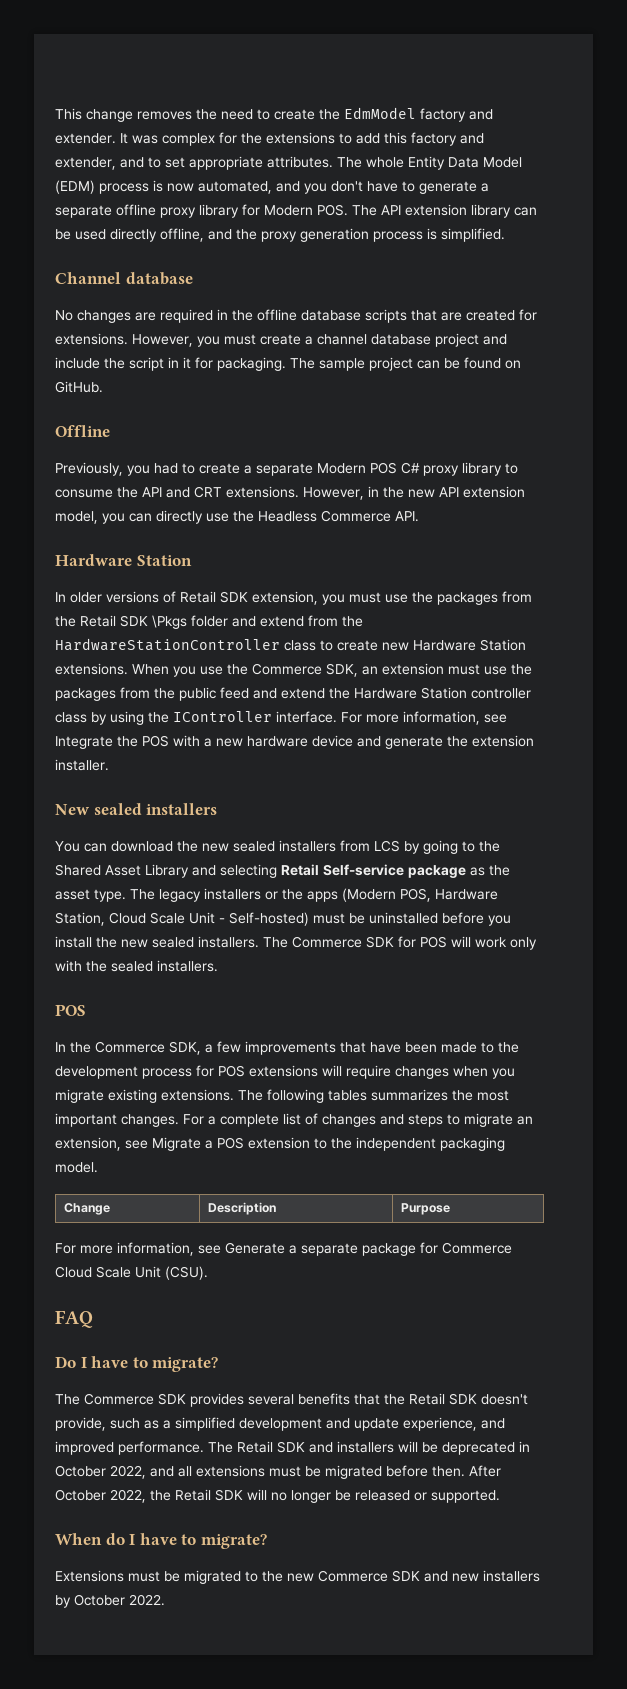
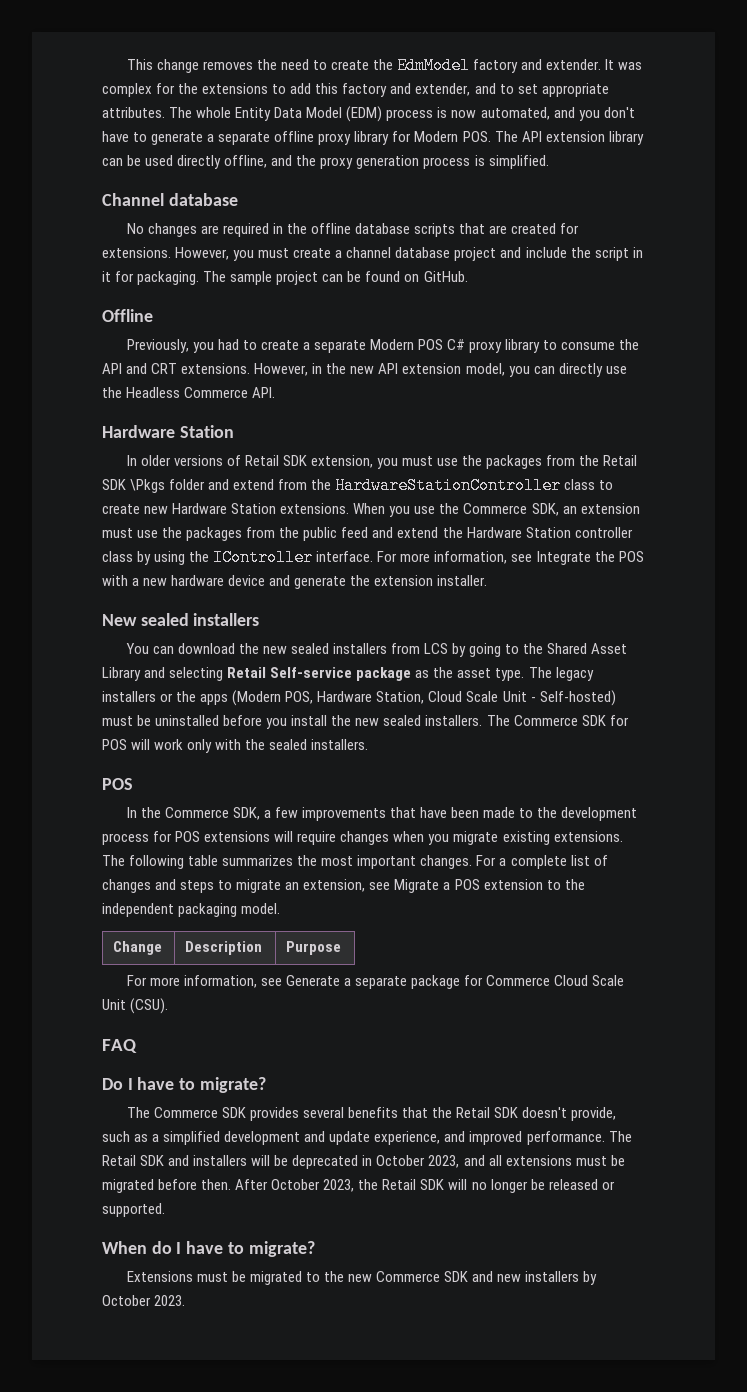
- The following tables summarizes the most important changes.
+ The following table summarizes the most important changes.
- The Retail SDK and installers will be deprecated in October 2022, and all extensions must be migrated before then.
+ The Retail SDK and installers will be deprecated in October 2023, and all extensions must be migrated before then.
- After October 2022, the Retail SDK will no longer be released or supported.
+ After October 2023, the Retail SDK will no longer be released or supported.
- Extensions must be migrated to the new Commerce SDK and new installers by October 2022.
+ Extensions must be migrated to the new Commerce SDK and new installers by October 2023.

